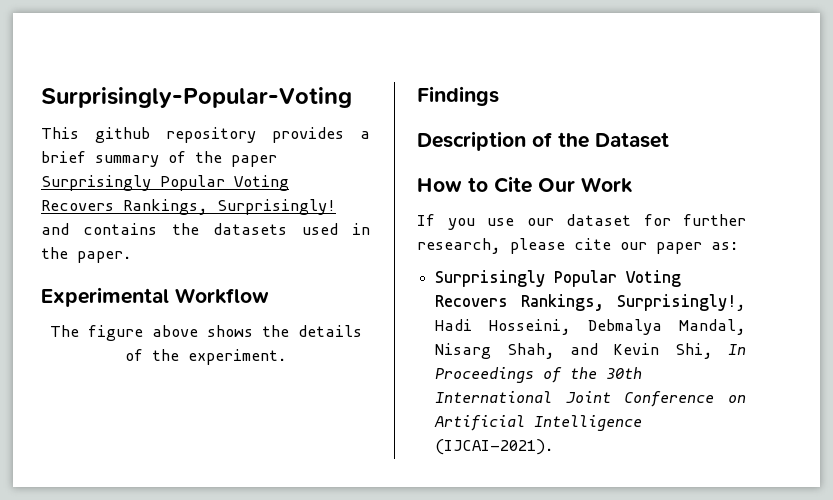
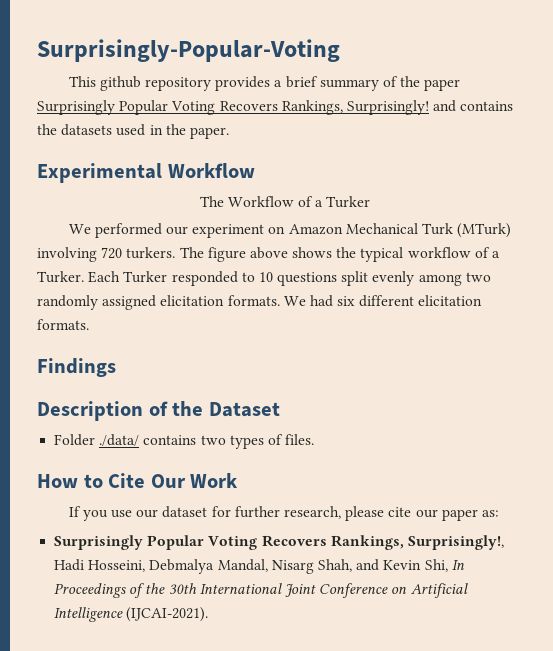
- The figure above shows the details of the experiment.
+ The Workflow of a Turker
+ We performed our experiment on Amazon Mechanical Turk (MTurk) involving 720 turkers. The figure above shows the typical workflow of a Turker. Each Turker responded to 10 questions split evenly among two randomly assigned elicitation formats. We had six different elicitation formats.
+ Folder ./data/ contains two types of files.

